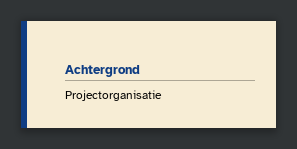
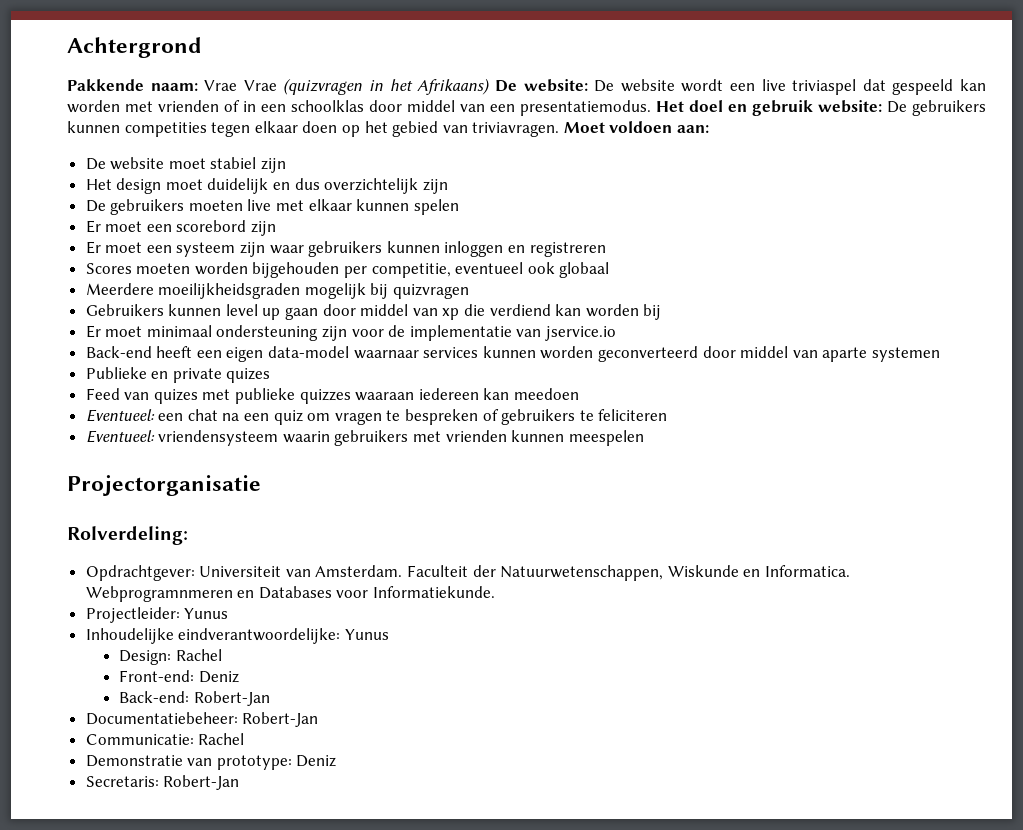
+ Pakkende naam: Vrae Vrae (quizvragen in het Afrikaans) De website: De website wordt een live triviaspel dat gespeeld kan worden met vrienden of in een schoolklas door middel van een presentatiemodus. Het doel en gebruik website: De gebruikers kunnen competities tegen elkaar doen op het gebied van triviavragen. Moet voldoen aan:
+ De website moet stabiel zijn
+ Het design moet duidelijk en dus overzichtelijk zijn
+ De gebruikers moeten live met elkaar kunnen spelen
+ Er moet een scorebord zijn
+ Er moet een systeem zijn waar gebruikers kunnen inloggen en registreren
+ Scores moeten worden bijgehouden per competitie, eventueel ook globaal
+ Meerdere moeilijkheidsgraden mogelijk bij quizvragen
+ Gebruikers kunnen level up gaan door middel van xp die verdiend kan worden bij
+ Er moet minimaal ondersteuning zijn voor de implementatie van jservice.io
+ Back-end heeft een eigen data-model waarnaar services kunnen worden geconverteerd door middel van aparte systemen
+ Publieke en private quizes
+ Feed van quizes met publieke quizzes waaraan iedereen kan meedoen
+ Eventueel: een chat na een quiz om vragen te bespreken of gebruikers te feliciteren
+ Eventueel: vriendensysteem waarin gebruikers met vrienden kunnen meespelen
  Projectorganisatie
+ Rolverdeling:
+ Opdrachtgever: Universiteit van Amsterdam. Faculteit der Natuurwetenschappen, Wiskunde en Informatica. Webprogramnmeren en Databases voor Informatiekunde.
+ Projectleider: Yunus
+ Inhoudelijke eindverantwoordelijke: Yunus
+ Design: Rachel
+ Front-end: Deniz
+ Back-end: Robert-Jan
+ Documentatiebeheer: Robert-Jan
+ Communicatie: Rachel
+ Demonstratie van prototype: Deniz
+ Secretaris: Robert-Jan

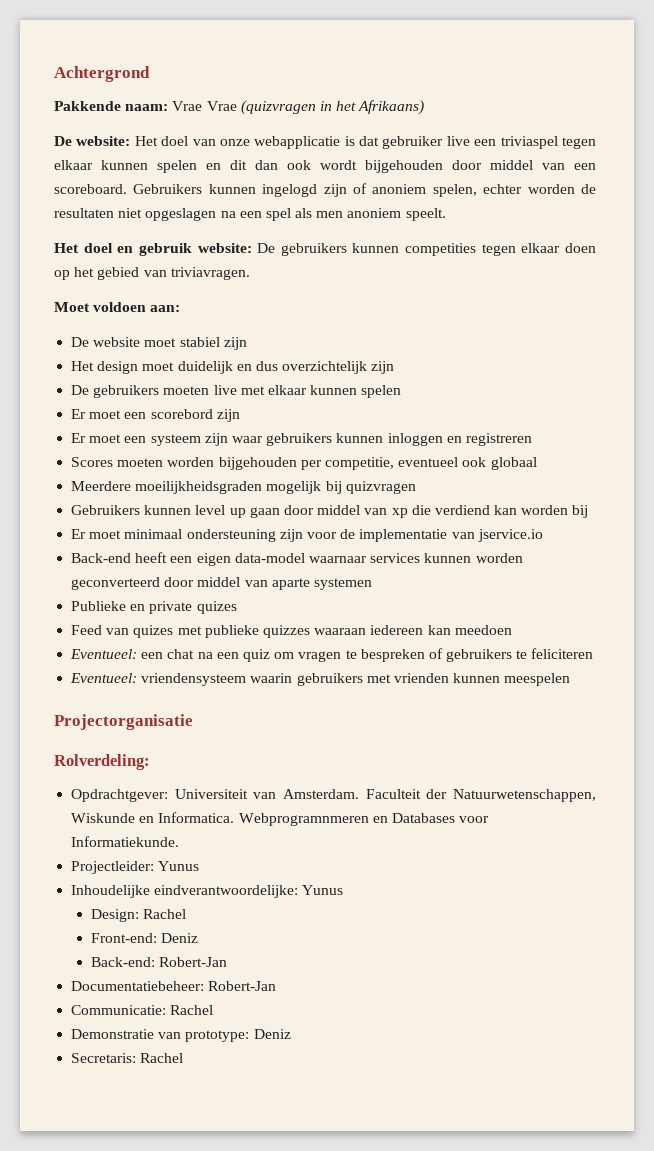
- Pakkende naam: Vrae Vrae (quizvragen in het Afrikaans) De website: De website wordt een live triviaspel dat gespeeld kan worden met vrienden of in een schoolklas door middel van een presentatiemodus. Het doel en gebruik website: De gebruikers kunnen competities tegen elkaar doen op het gebied van triviavragen. Moet voldoen aan:
+ Pakkende naam: Vrae Vrae (quizvragen in het Afrikaans)
+ De website: Het doel van onze webapplicatie is dat gebruiker live een triviaspel tegen elkaar kunnen spelen en dit dan ook wordt bijgehouden door middel van een scoreboard. Gebruikers kunnen ingelogd zijn of anoniem spelen, echter worden de resultaten niet opgeslagen na een spel als men anoniem speelt.
+ Het doel en gebruik website: De gebruikers kunnen competities tegen elkaar doen op het gebied van triviavragen.
+ Moet voldoen aan:
- Secretaris: Robert-Jan
+ Secretaris: Rachel

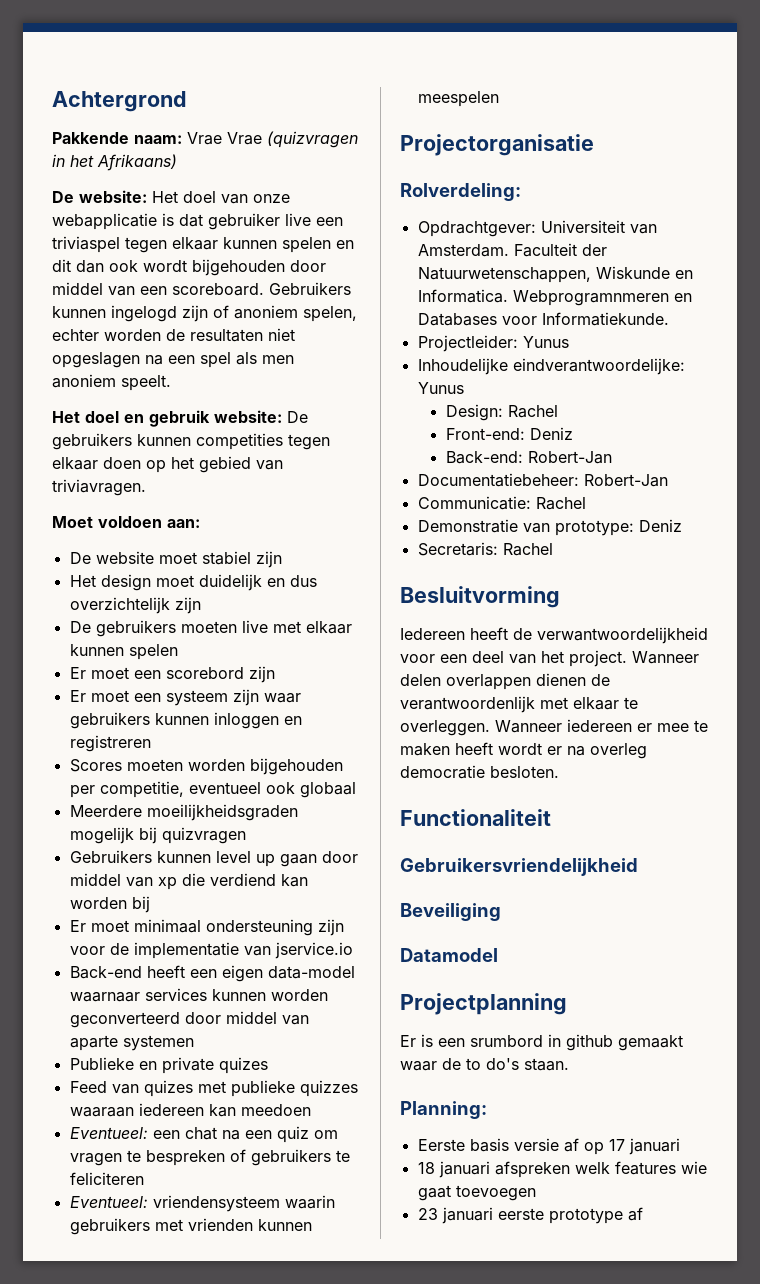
+ Besluitvorming
+ Iedereen heeft de verwantwoordelijkheid voor een deel van het project. Wanneer delen overlappen dienen de verantwoordenlijk met elkaar te overleggen. Wanneer iedereen er mee te maken heeft wordt er na overleg democratie besloten.
+ Functionaliteit
+ Gebruikersvriendelijkheid
+ Beveiliging
+ Datamodel
+ Projectplanning
+ Er is een srumbord in github gemaakt waar de to do's staan.
+ Planning:
+ Eerste basis versie af op 17 januari
+ 18 januari afspreken welk features wie gaat toevoegen
+ 23 januari eerste prototype af

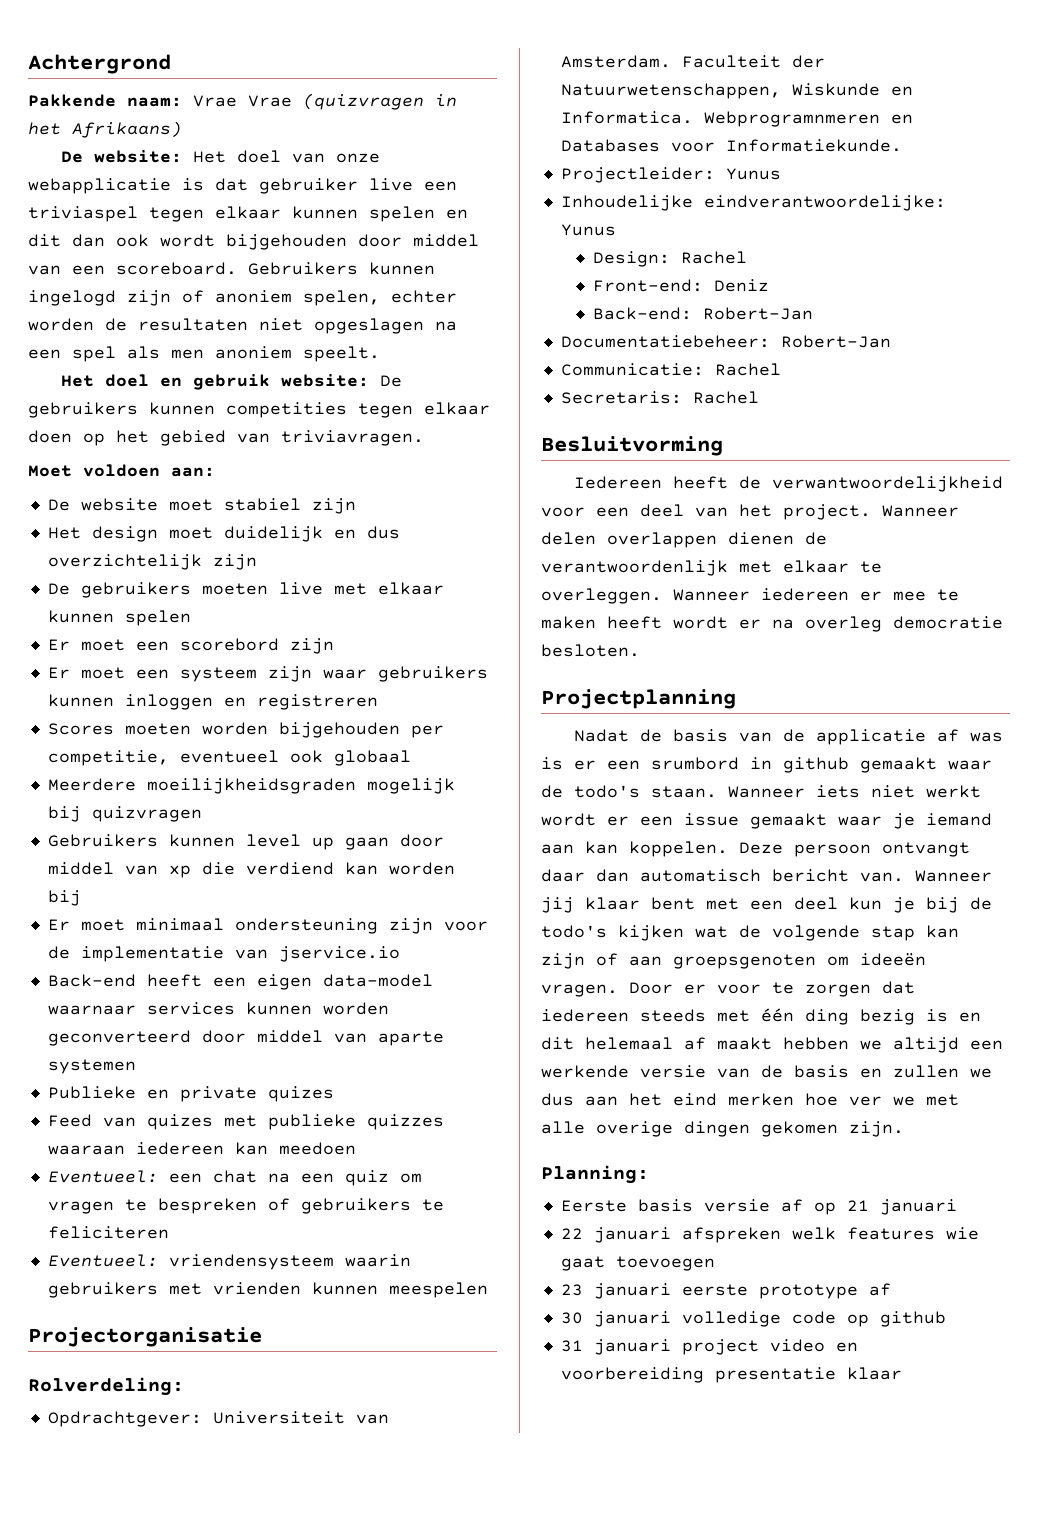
- Demonstratie van prototype: Deniz
- Functionaliteit
- Gebruikersvriendelijkheid
- Beveiliging
- Datamodel
  Projectplanning
- Er is een srumbord in github gemaakt waar de to do's staan.
+ Nadat de basis van de applicatie af was is er een srumbord in github gemaakt waar de todo's staan. Wanneer iets niet werkt wordt er een issue gemaakt waar je iemand aan kan koppelen. Deze persoon ontvangt daar dan automatisch bericht van. Wanneer jij klaar bent met een deel kun je bij de todo's kijken wat de volgende stap kan zijn of aan groepsgenoten om ideeën vragen. Door er voor te zorgen dat iedereen steeds met één ding bezig is en dit helemaal af maakt hebben we altijd een werkende versie van de basis en zullen we dus aan het eind merken hoe ver we met alle overige dingen gekomen zijn.
- Eerste basis versie af op 17 januari
+ Eerste basis versie af op 21 januari
- 18 januari afspreken welk features wie gaat toevoegen
+ 22 januari afspreken welk features wie gaat toevoegen
+ 30 januari volledige code op github
+ 31 januari project video en voorbereiding presentatie klaar

